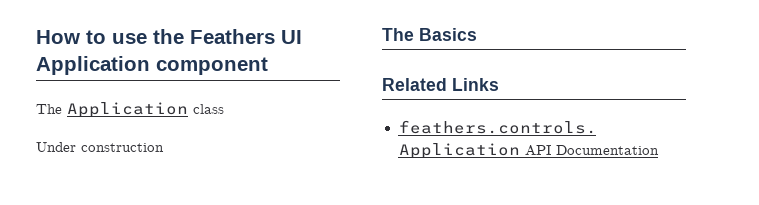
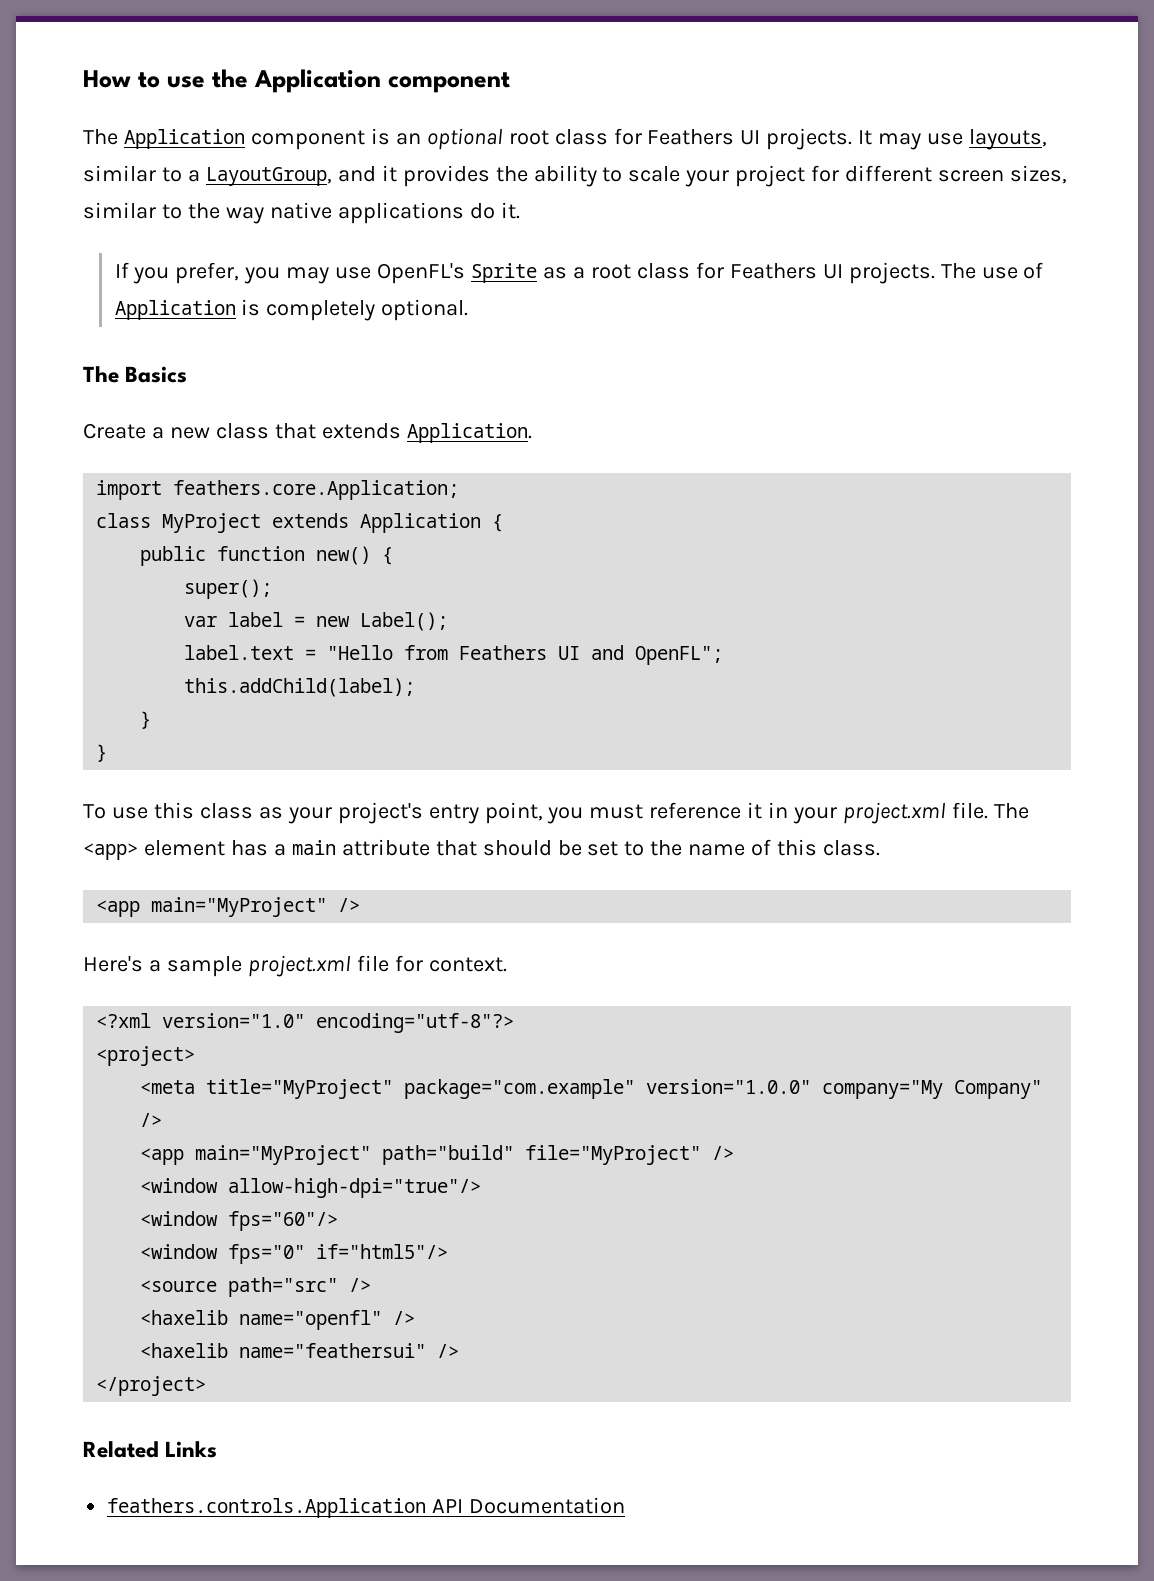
- How to use the Feathers UI Application component
+ How to use the Application component
- The Application class
- Under construction
+ The Application component is an optional root class for Feathers UI projects. It may use layouts, similar to a LayoutGroup, and it provides the ability to scale your project for different screen sizes, similar to the way native applications do it.
+ If you prefer, you may use OpenFL's Sprite as a root class for Feathers UI projects. The use of Application is completely optional.
  The Basics
+ Create a new class that extends Application.
+ import feathers.core.Application;
+ class MyProject extends Application {
+ public function new() {
+ super();
+ var label = new Label();
+ label.text = "Hello from Feathers UI and OpenFL";
+ this.addChild(label);
+ }
+ }
+ To use this class as your project's entry point, you must reference it in your project.xml file. The <app> element has a main attribute that should be set to the name of this class.
+ <app main="MyProject" />
+ Here's a sample project.xml file for context.
+ <?xml version="1.0" encoding="utf-8"?>
+ <project>
+ <meta title="MyProject" package="com.example" version="1.0.0" company="My Company" />
+ <app main="MyProject" path="build" file="MyProject" />
+ <window allow-high-dpi="true"/>
+ <window fps="60"/>
+ <window fps="0" if="html5"/>
+ <source path="src" />
+ <haxelib name="openfl" />
+ <haxelib name="feathersui" />
+ </project>

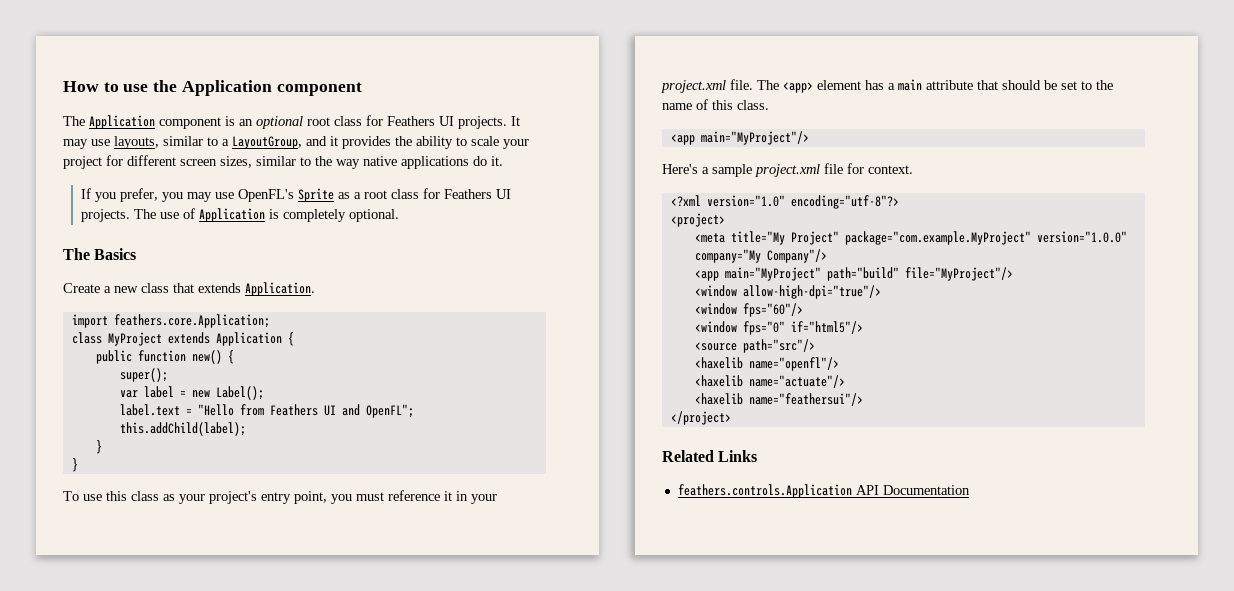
- <app main="MyProject" />
+ <app main="MyProject"/>
- <meta title="MyProject" package="com.example" version="1.0.0" company="My Company" />
+ <meta title="My Project" package="com.example.MyProject" version="1.0.0" company="My Company"/>
- <app main="MyProject" path="build" file="MyProject" />
+ <app main="MyProject" path="build" file="MyProject"/>
- <source path="src" />
- <haxelib name="openfl" />
- <haxelib name="feathersui" />
+ <source path="src"/>
+ <haxelib name="openfl"/>
+ <haxelib name="actuate"/>
+ <haxelib name="feathersui"/>

